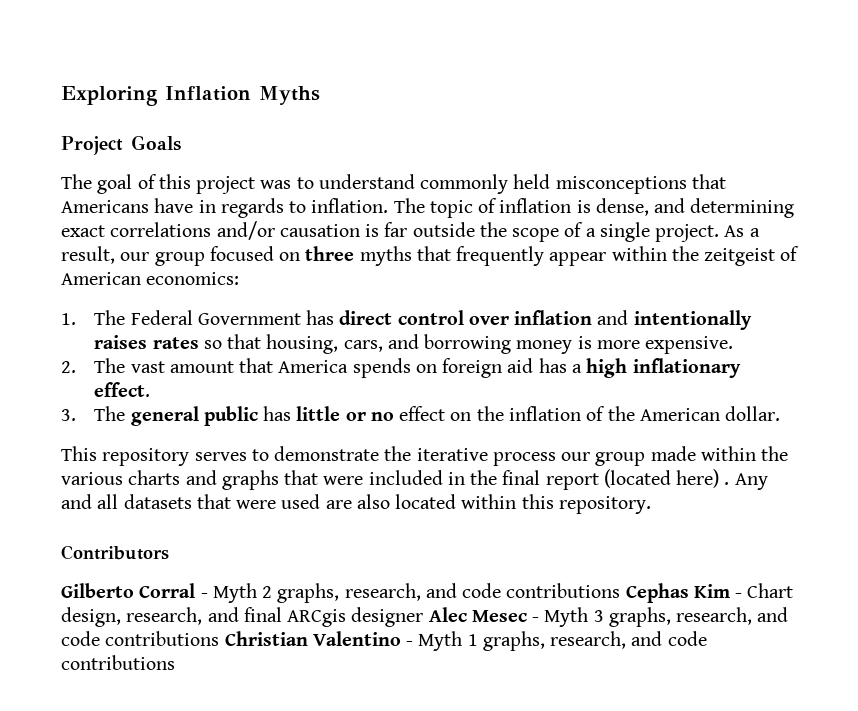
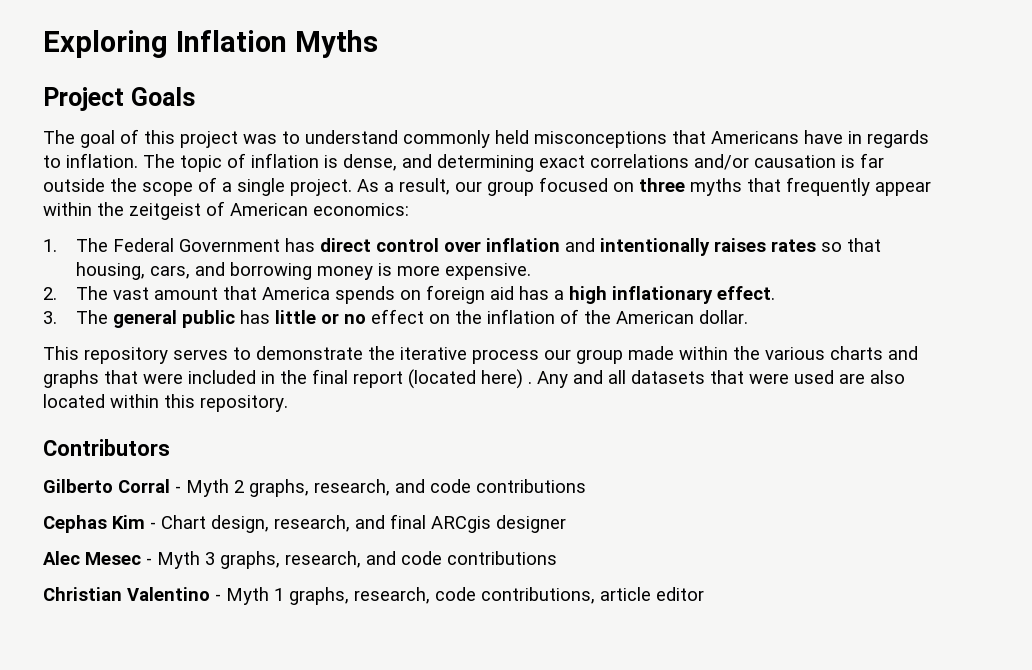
- Gilberto Corral - Myth 2 graphs, research, and code contributions Cephas Kim - Chart design, research, and final ARCgis designer Alec Mesec - Myth 3 graphs, research, and code contributions Christian Valentino - Myth 1 graphs, research, and code contributions
+ Gilberto Corral - Myth 2 graphs, research, and code contributions
+ Cephas Kim - Chart design, research, and final ARCgis designer
+ Alec Mesec - Myth 3 graphs, research, and code contributions
+ Christian Valentino - Myth 1 graphs, research, code contributions, article editor

